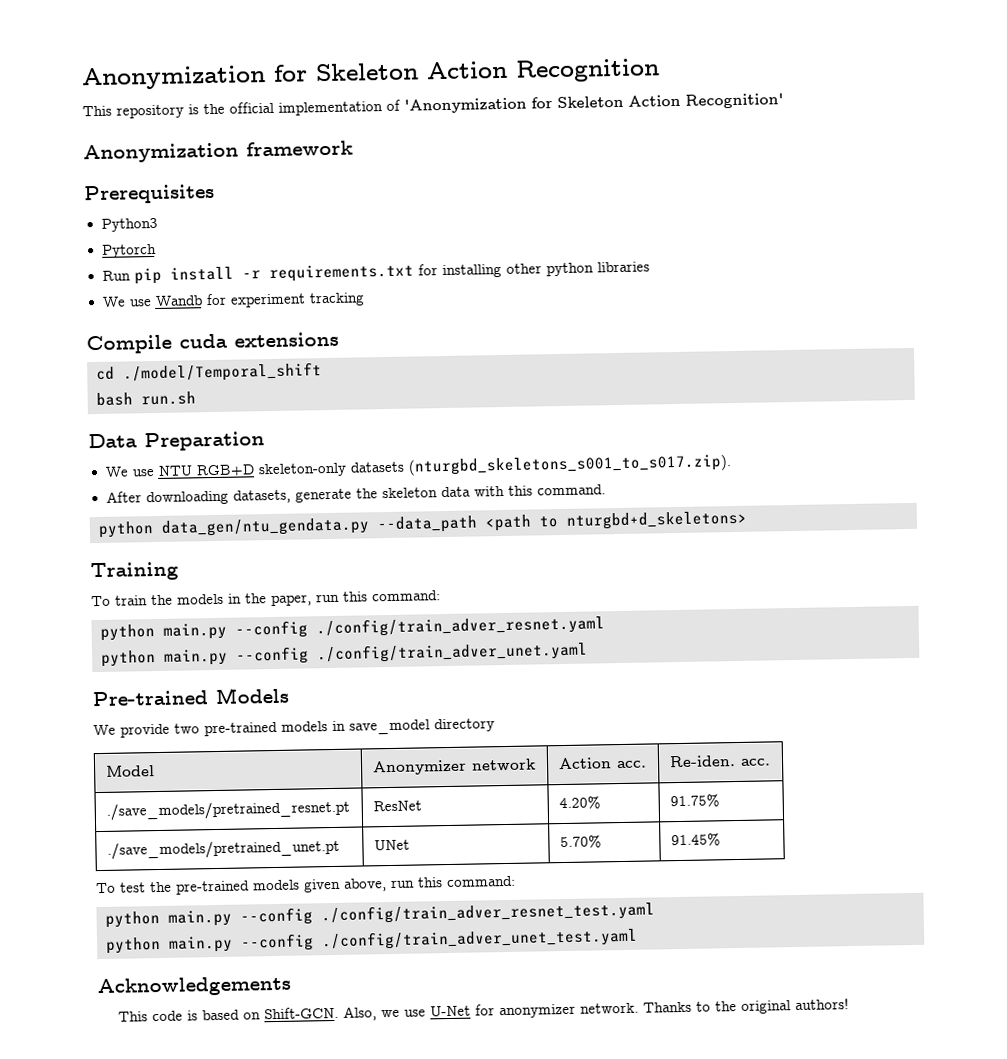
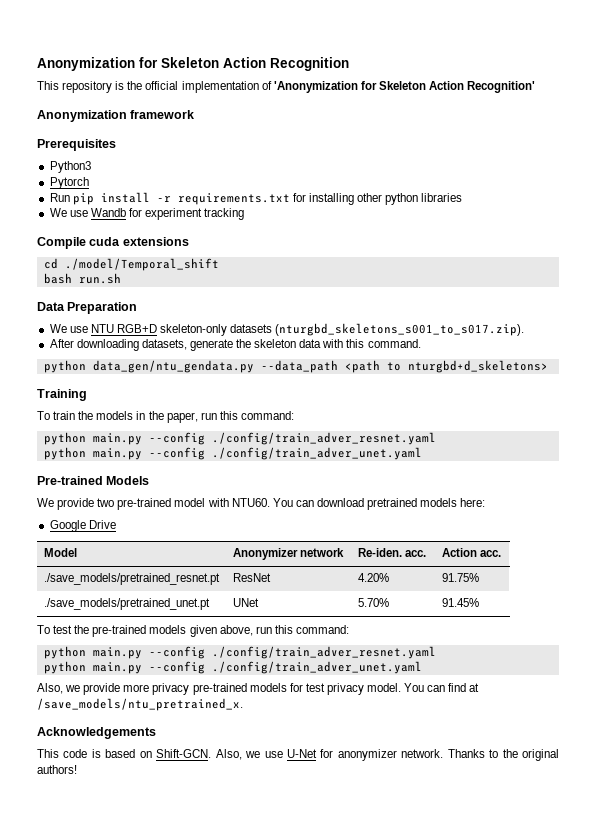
- We provide two pre-trained models in save_model directory
+ We provide two pre-trained model with NTU60. You can download pretrained models here:
+ Google Drive
- Model | Anonymizer network | Action acc. | Re-iden. acc.
+ Model | Anonymizer network | Re-iden. acc. | Action acc.
  To test the pre-trained models given above, run this command:
- python main.py --config ./config/train_adver_resnet_test.yaml
- python main.py --config ./config/train_adver_unet_test.yaml
+ python main.py --config ./config/train_adver_resnet.yaml
+ python main.py --config ./config/train_adver_unet.yaml
+ Also, we provide more privacy pre-trained models for test privacy model. You can find at /save_models/ntu_pretrained_x.

